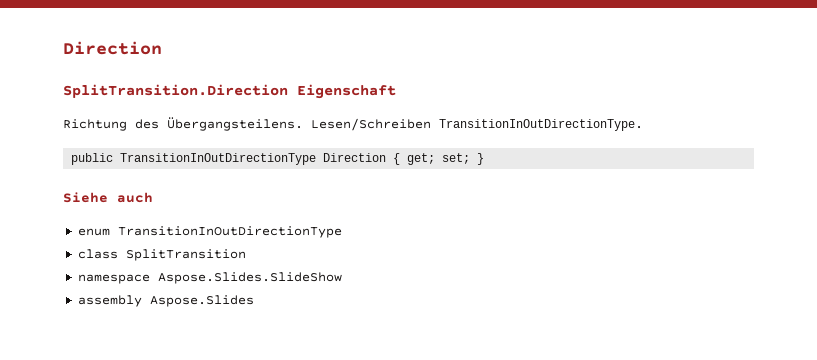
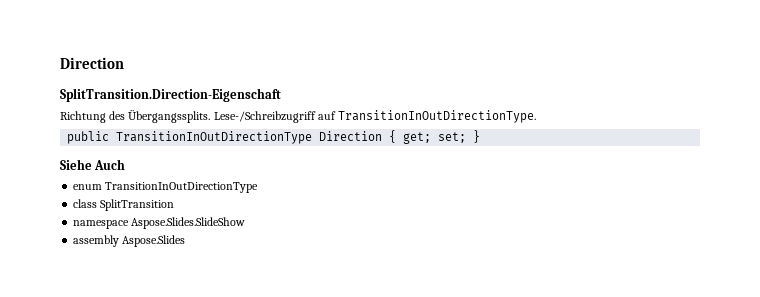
- SplitTransition.Direction Eigenschaft
+ SplitTransition.Direction-Eigenschaft
- Richtung des Übergangsteilens. Lesen/Schreiben TransitionInOutDirectionType.
+ Richtung des Übergangssplits. Lese-/Schreibzugriff auf TransitionInOutDirectionType.
- Siehe auch
+ Siehe Auch

